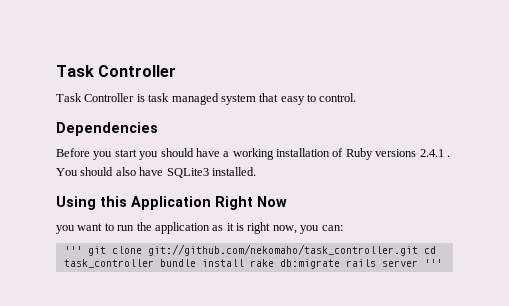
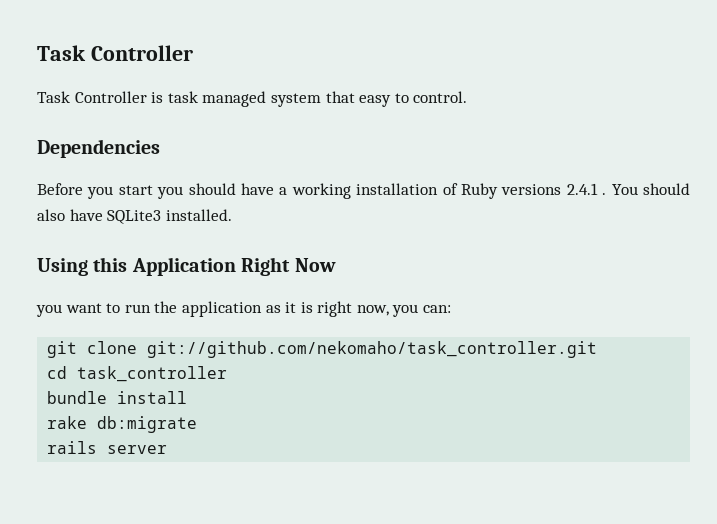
- ''' git clone git://github.com/nekomaho/task_controller.git cd task_controller bundle install rake db:migrate rails server '''
+ git clone git://github.com/nekomaho/task_controller.git
+ cd task_controller
+ bundle install
+ rake db:migrate
+ rails server

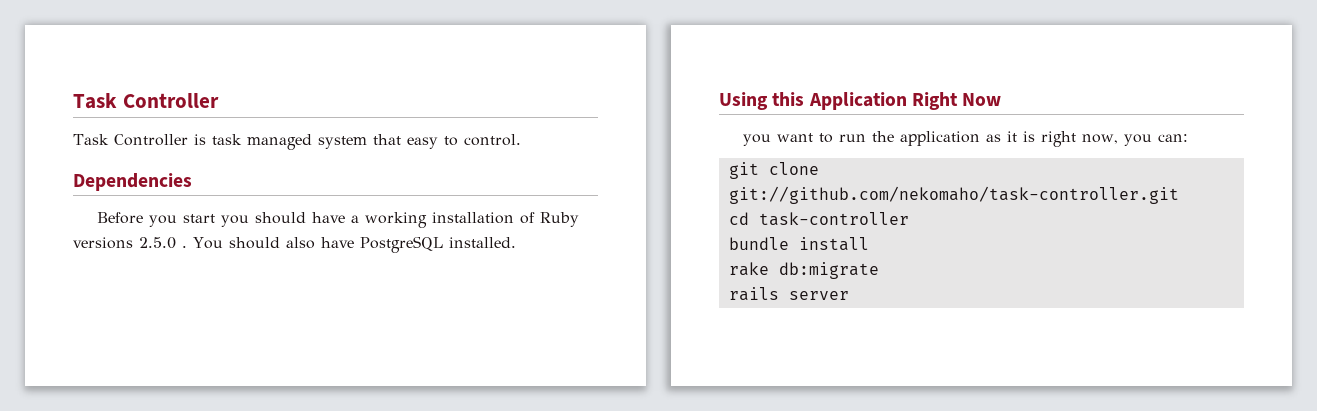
- Before you start you should have a working installation of Ruby versions 2.4.1 .
+ Before you start you should have a working installation of Ruby versions 2.5.0 .
- You should also have SQLite3 installed.
+ You should also have PostgreSQL installed.
- git clone git://github.com/nekomaho/task_controller.git
+ git clone git://github.com/nekomaho/task-controller.git
- cd task_controller
+ cd task-controller

